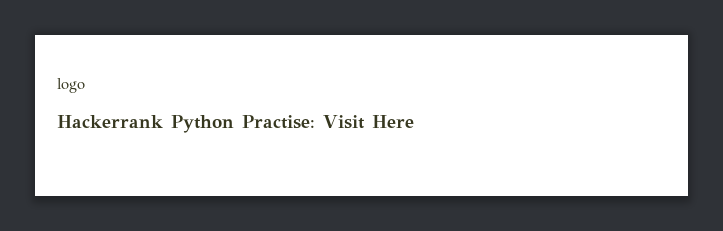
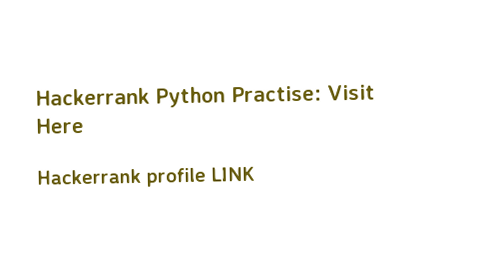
- logo
+ Hackerrank profile LINK

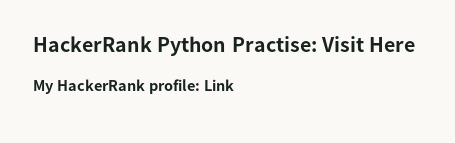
- Hackerrank Python Practise: Visit Here
+ HackerRank Python Practise: Visit Here
- Hackerrank profile LINK
+ My HackerRank profile: Link

